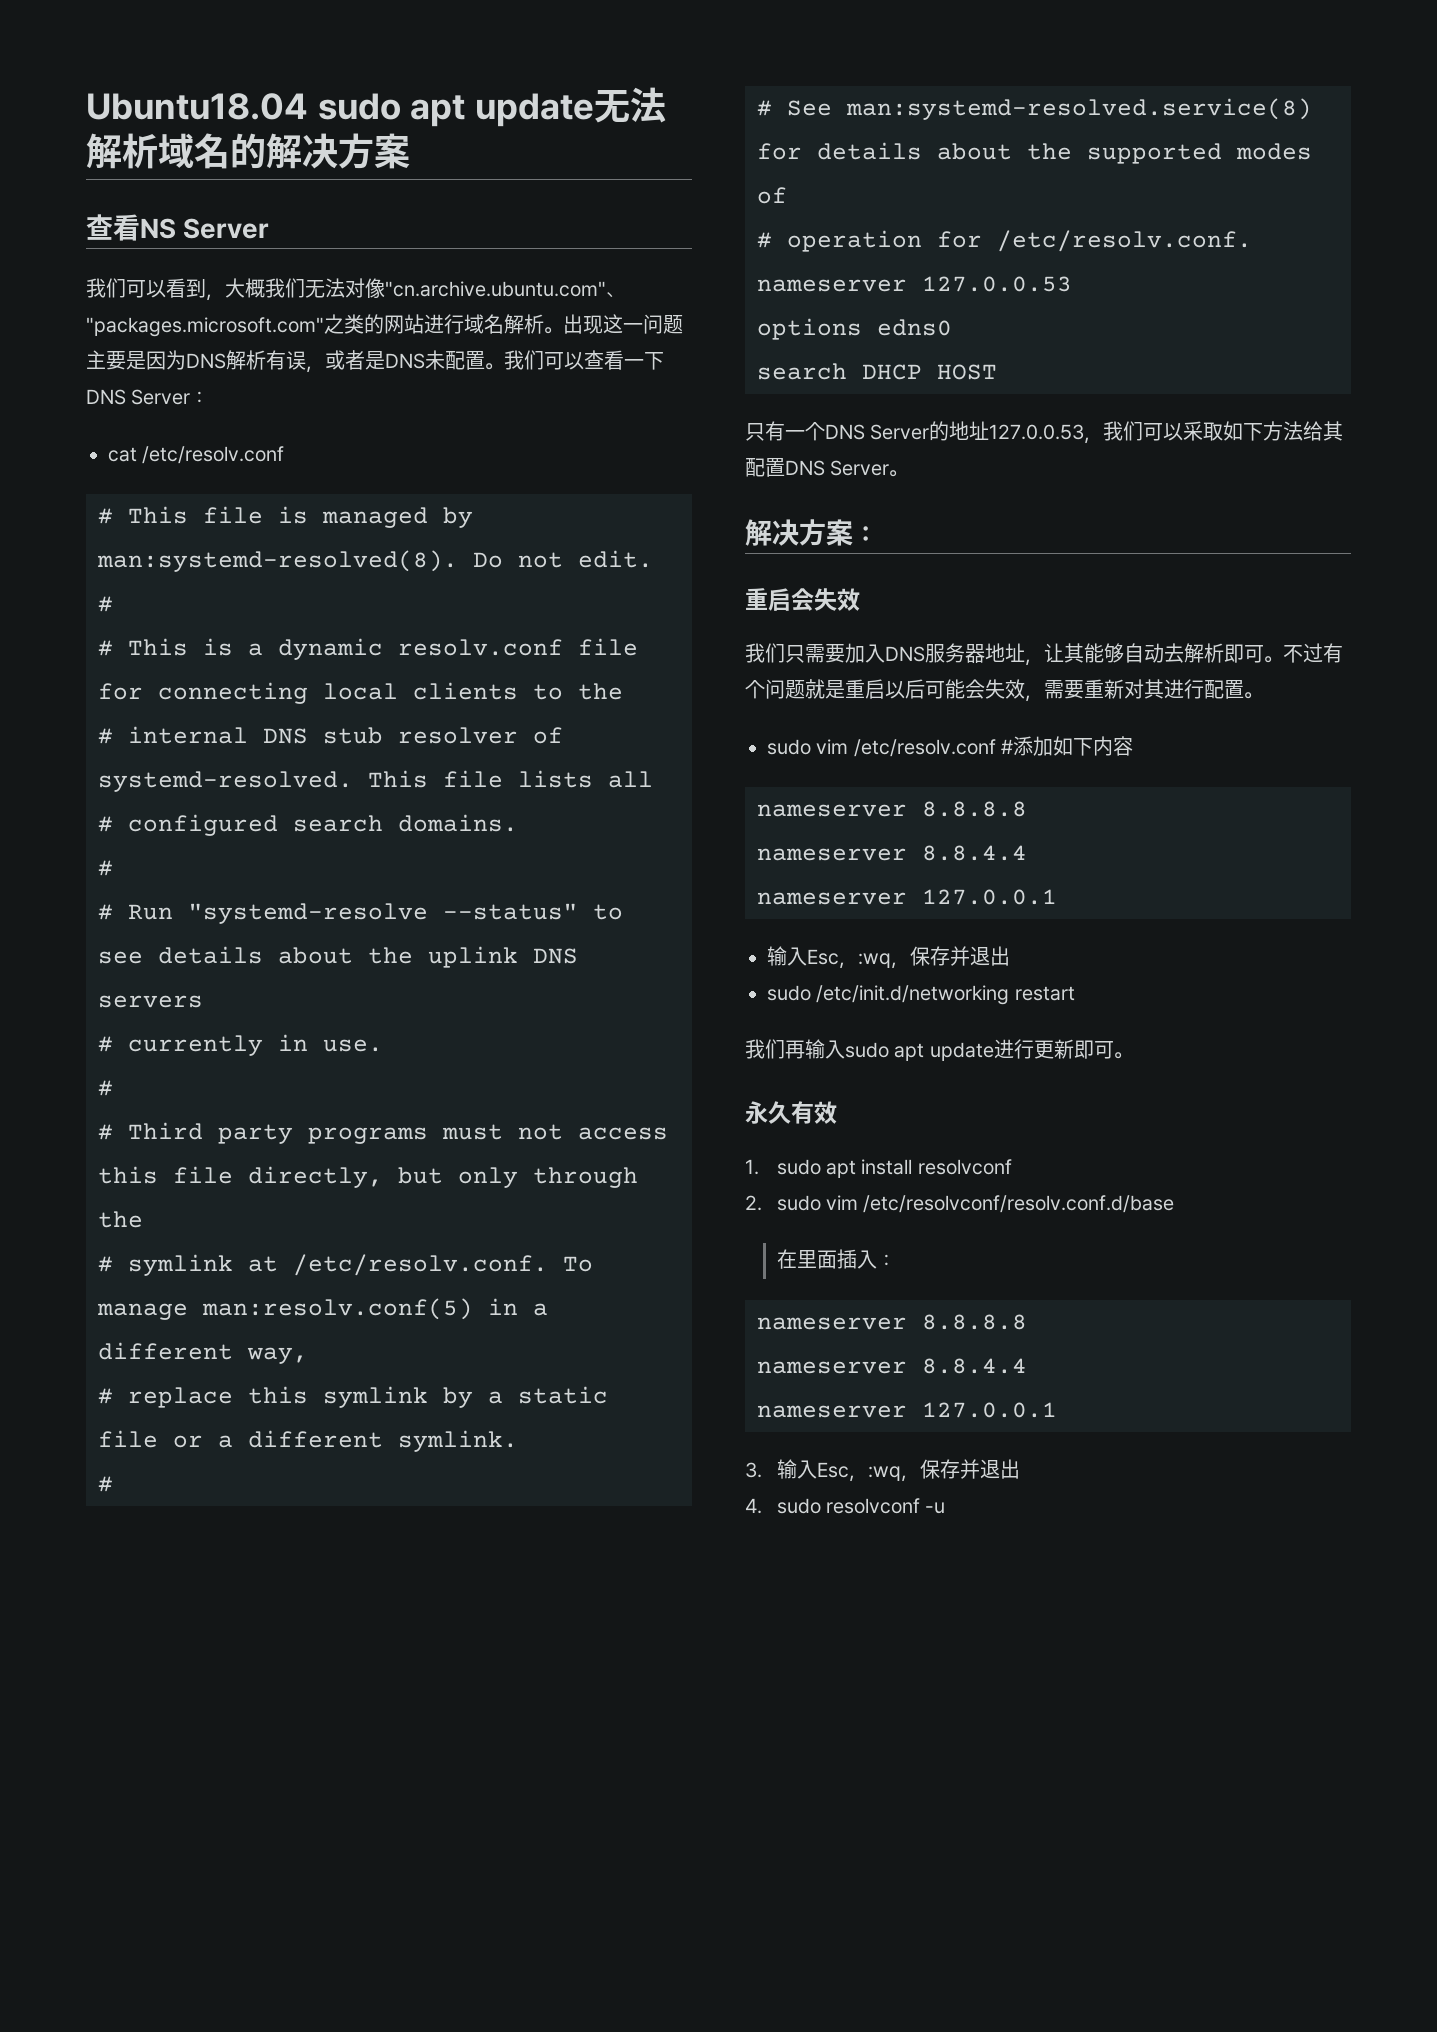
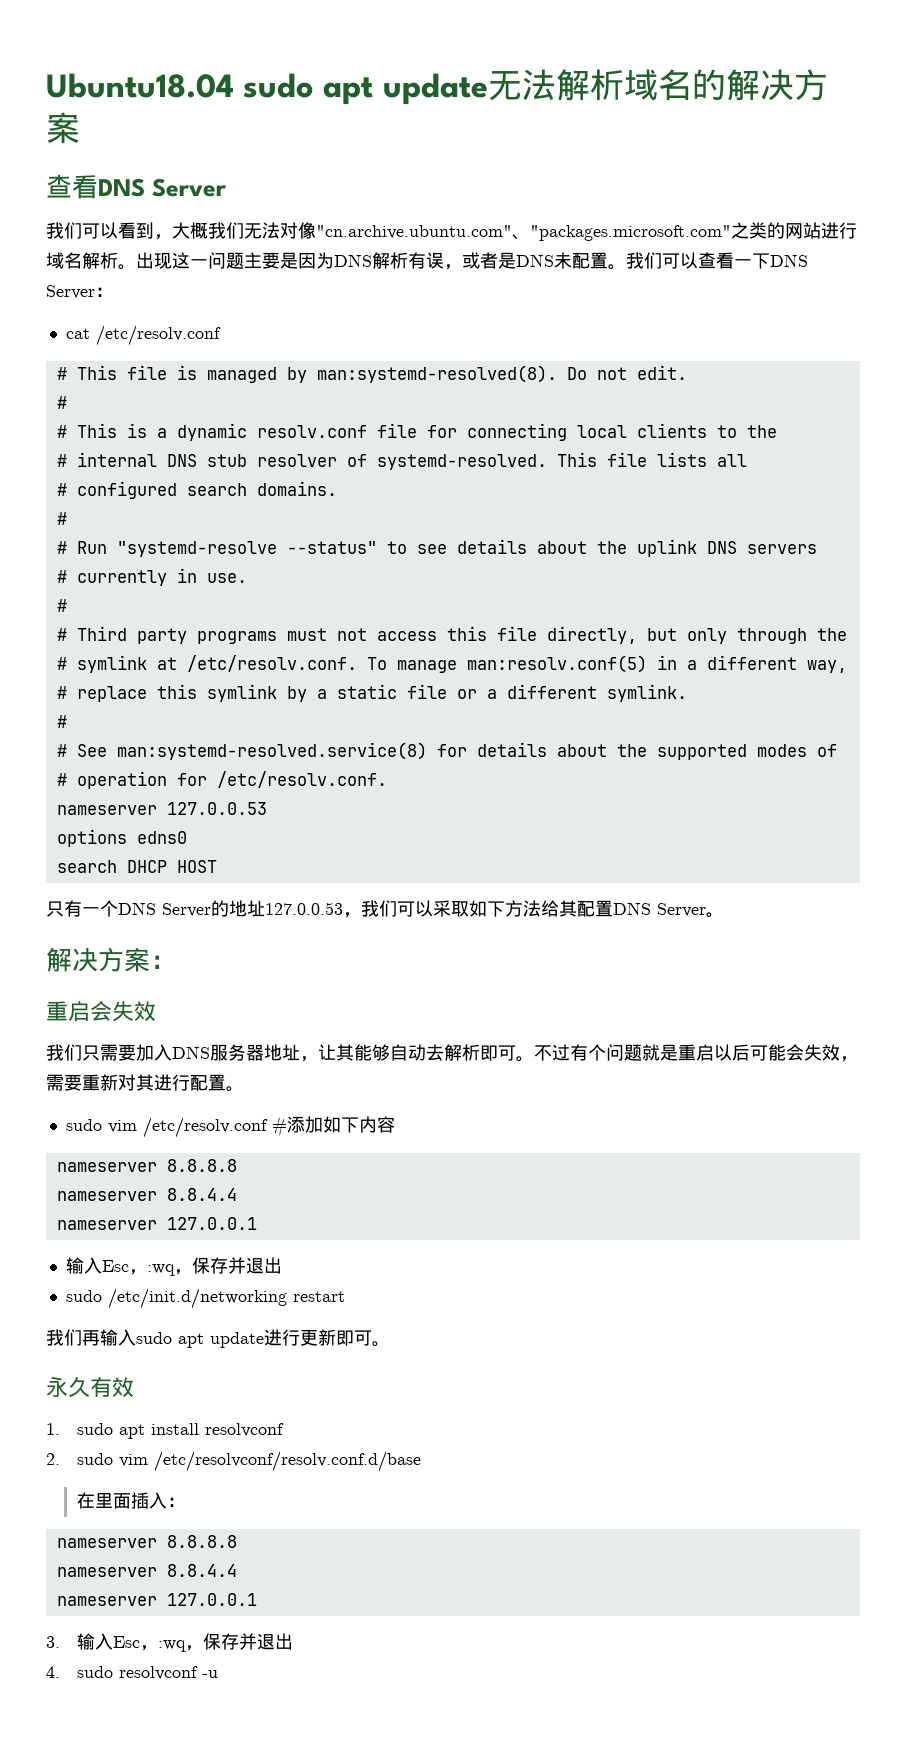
- 查看NS Server
+ 查看DNS Server

